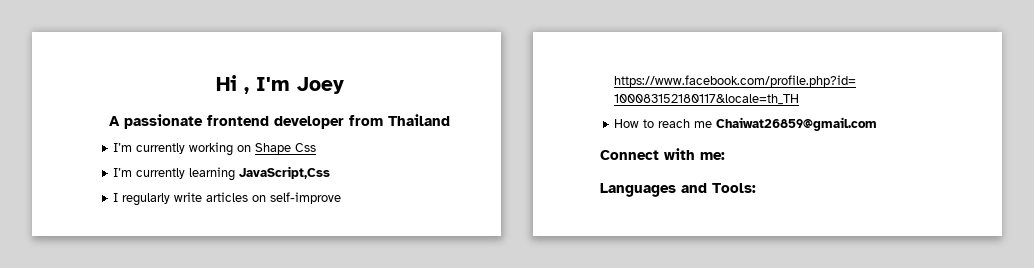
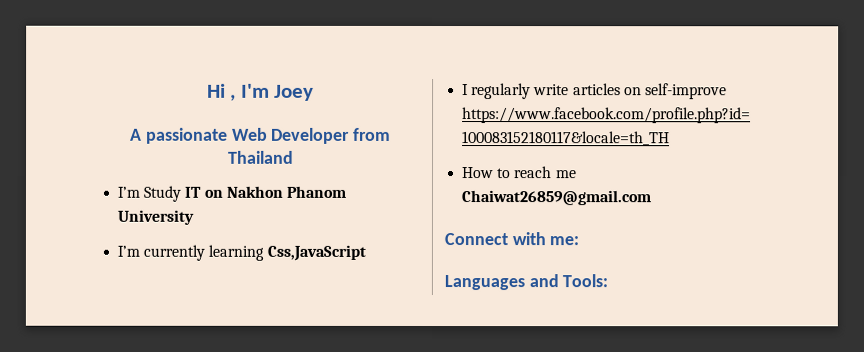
- A passionate frontend developer from Thailand
+ A passionate Web Developer from Thailand
- I’m currently working on Shape Css
+ I’m Study IT on Nakhon Phanom University
- I’m currently learning JavaScript,Css
+ I’m currently learning Css,JavaScript

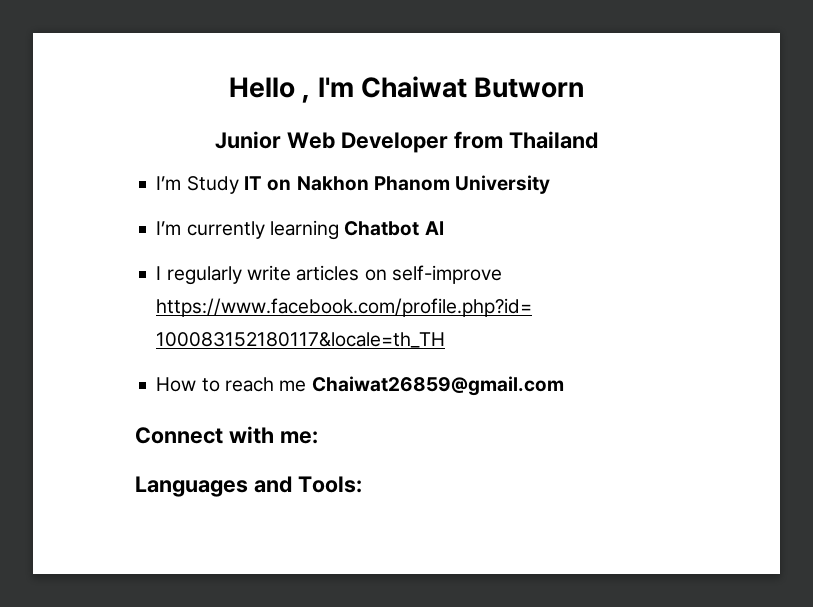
- Hi , I'm Joey
- A passionate Web Developer from Thailand
+ Hello , I'm Chaiwat Butworn
+ Junior Web Developer from Thailand
- I’m currently learning Css,JavaScript
+ I’m currently learning Chatbot AI

